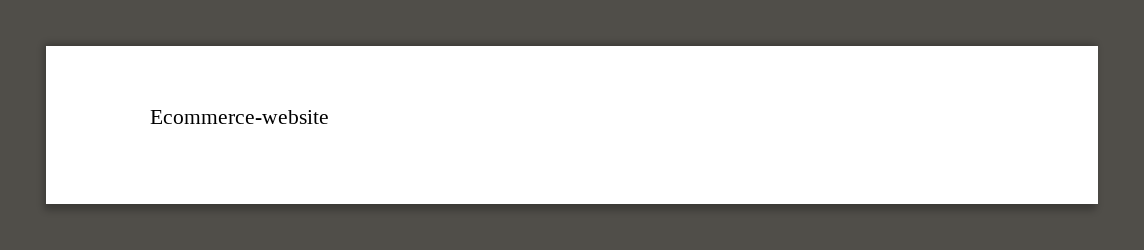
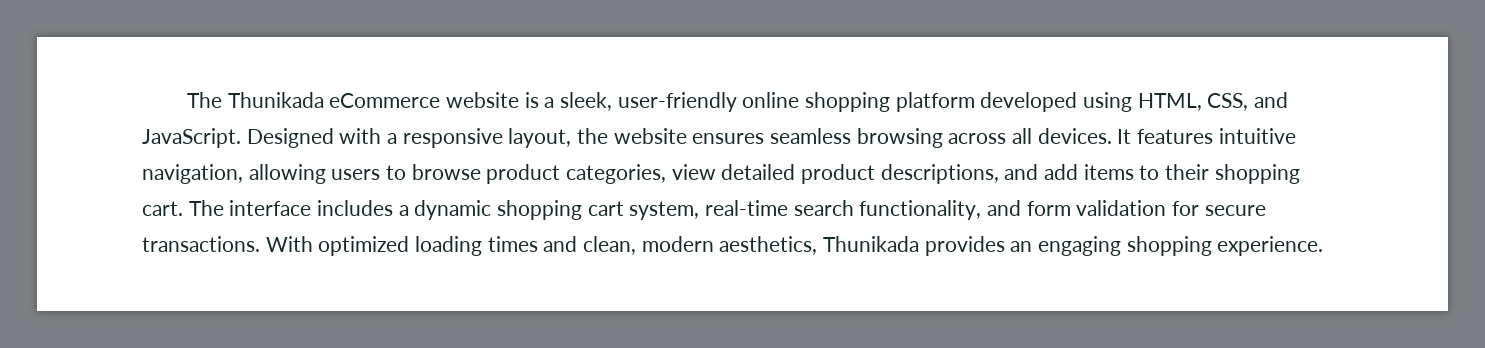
- Ecommerce-website
+ The Thunikada eCommerce website is a sleek, user-friendly online shopping platform developed using HTML, CSS, and JavaScript. Designed with a responsive layout, the website ensures seamless browsing across all devices. It features intuitive navigation, allowing users to browse product categories, view detailed product descriptions, and add items to their shopping cart. The interface includes a dynamic shopping cart system, real-time search functionality, and form validation for secure transactions. With optimized loading times and clean, modern aesthetics, Thunikada provides an engaging shopping experience.

